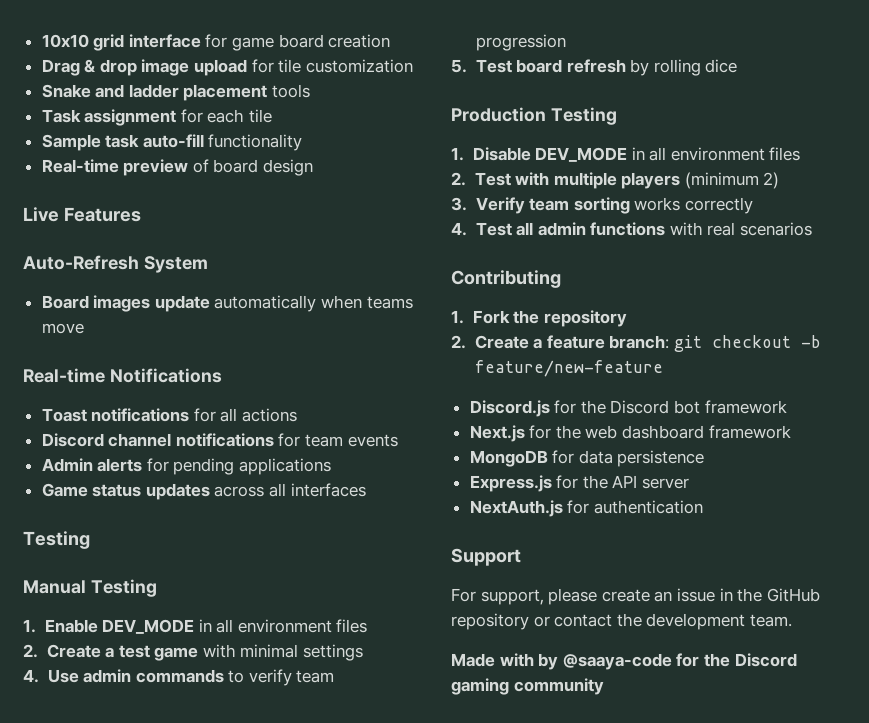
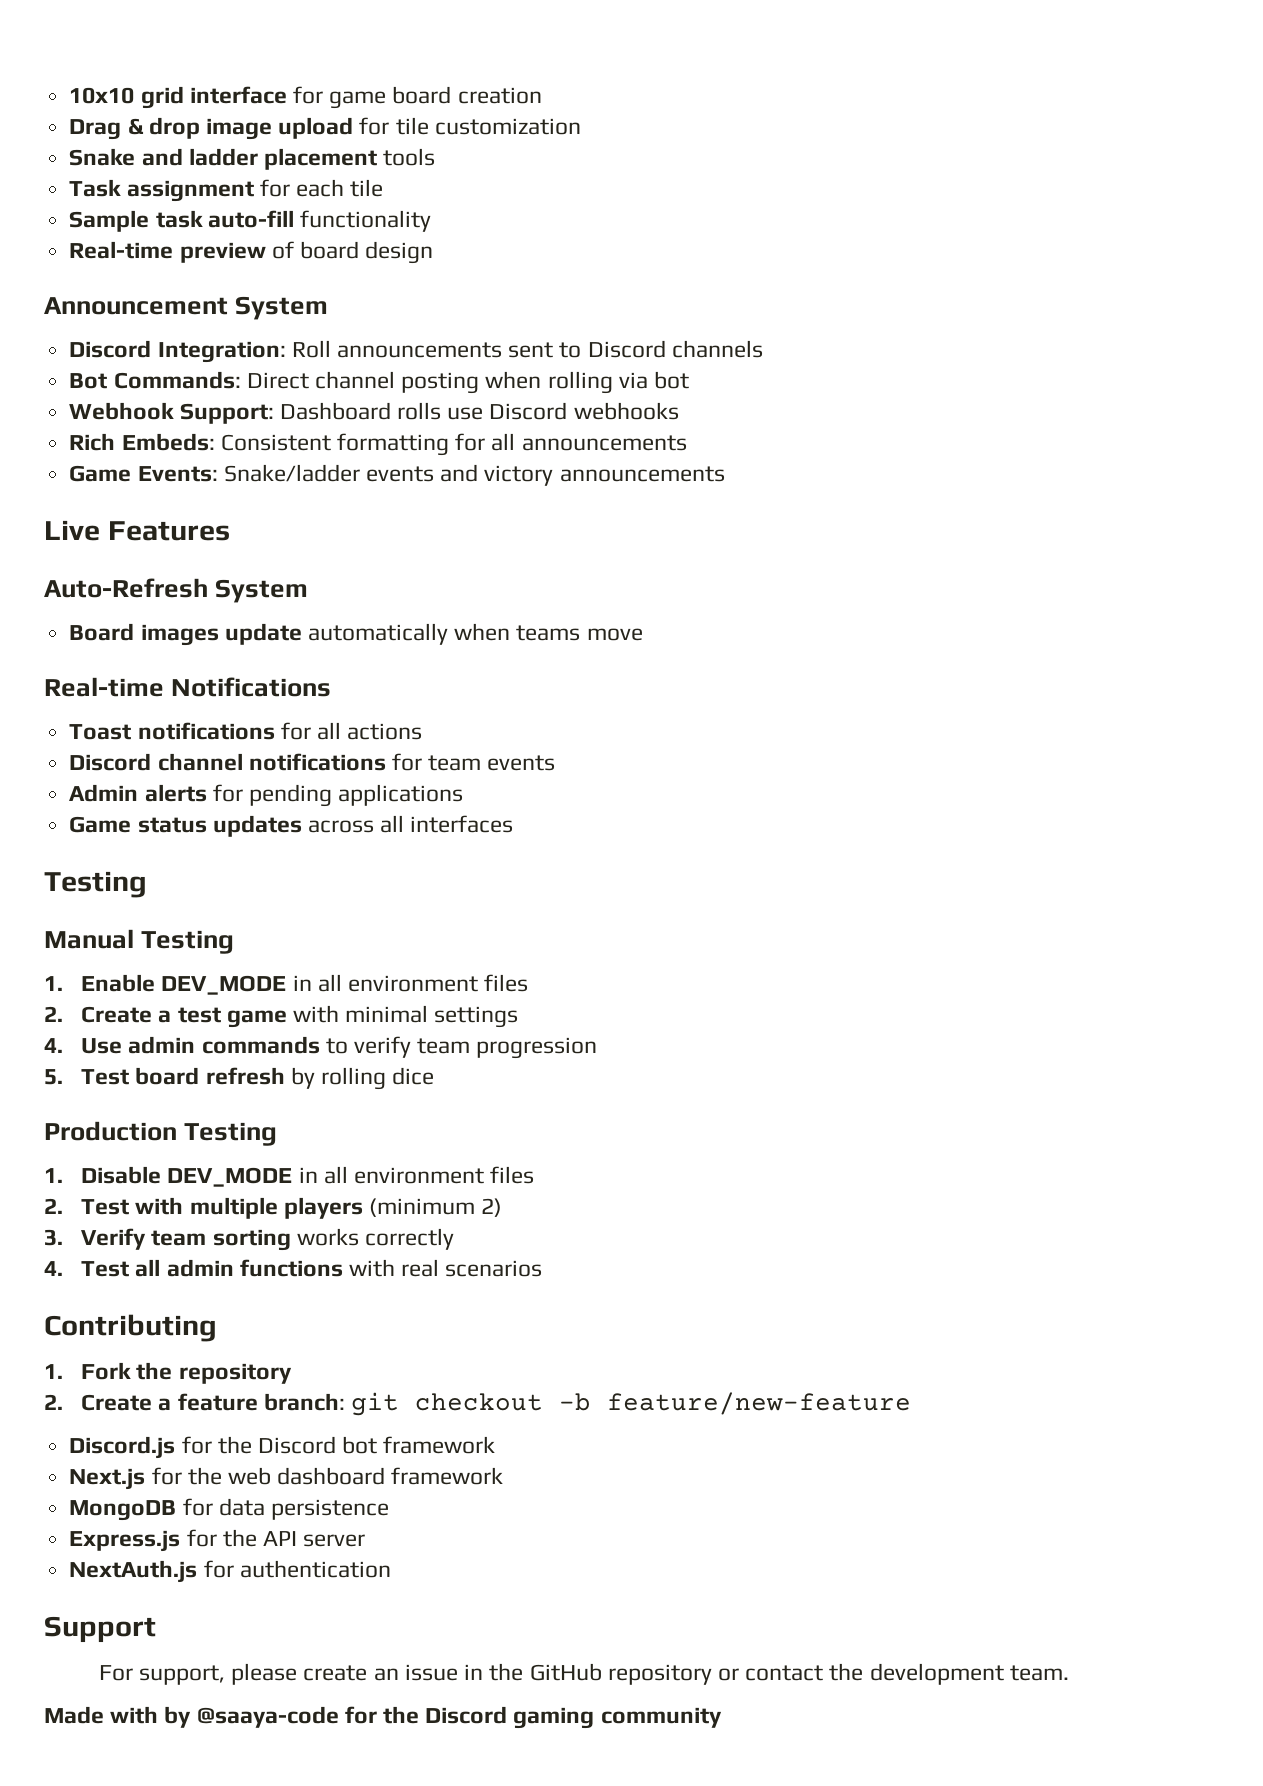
+ Announcement System
+ Discord Integration: Roll announcements sent to Discord channels
+ Bot Commands: Direct channel posting when rolling via bot
+ Webhook Support: Dashboard rolls use Discord webhooks
+ Rich Embeds: Consistent formatting for all announcements
+ Game Events: Snake/ladder events and victory announcements

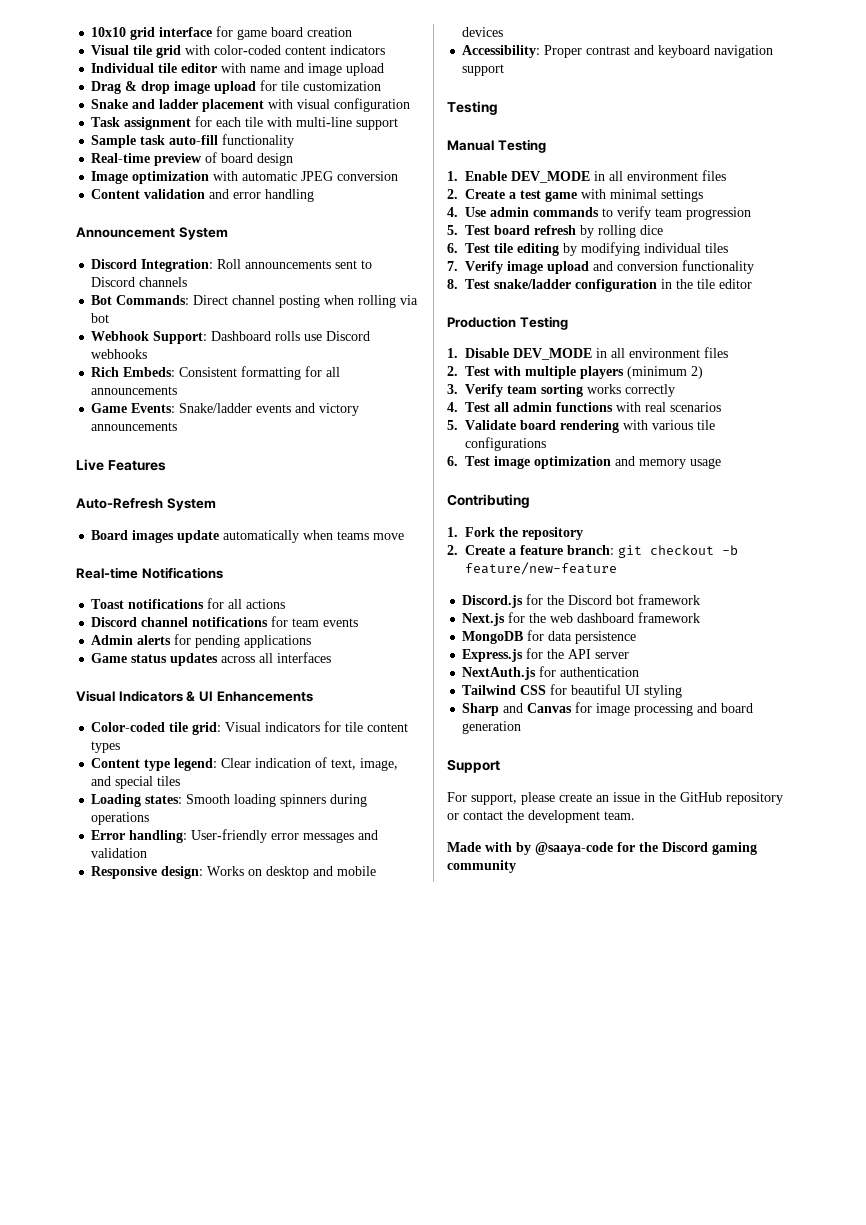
+ Visual tile grid with color-coded content indicators
+ Individual tile editor with name and image upload
- Snake and ladder placement tools
+ Snake and ladder placement with visual configuration
- Task assignment for each tile
+ Task assignment for each tile with multi-line support
+ Image optimization with automatic JPEG conversion
+ Content validation and error handling
+ Visual Indicators & UI Enhancements
+ Color-coded tile grid: Visual indicators for tile content types
+ Content type legend: Clear indication of text, image, and special tiles
+ Loading states: Smooth loading spinners during operations
+ Error handling: User-friendly error messages and validation
+ Responsive design: Works on desktop and mobile devices
+ Accessibility: Proper contrast and keyboard navigation support
+ 6. Test tile editing by modifying individual tiles
+ 7. Verify image upload and conversion functionality
+ 8. Test snake/ladder configuration in the tile editor
+ 5. Validate board rendering with various tile configurations
+ 6. Test image optimization and memory usage
+ Tailwind CSS for beautiful UI styling
+ Sharp and Canvas for image processing and board generation

